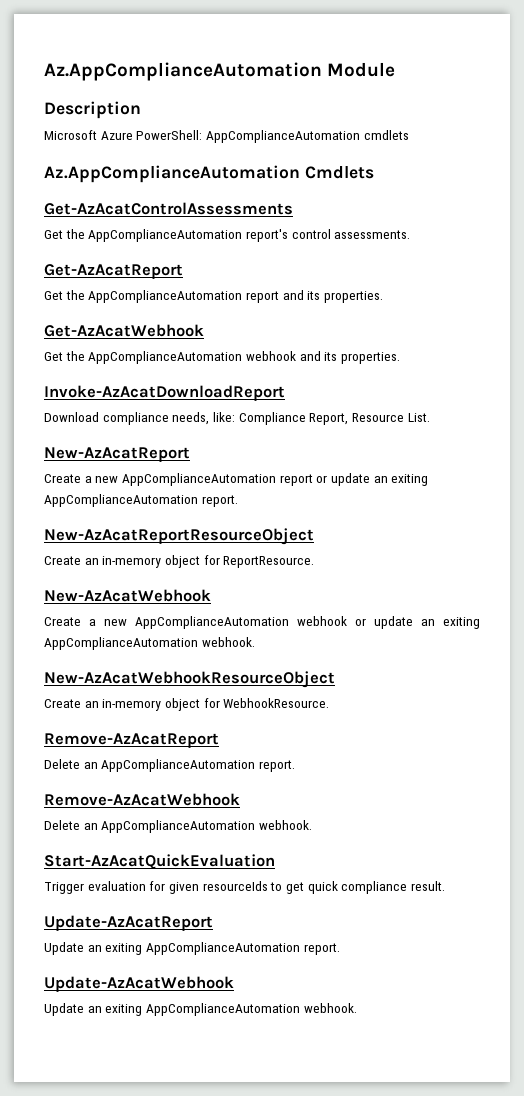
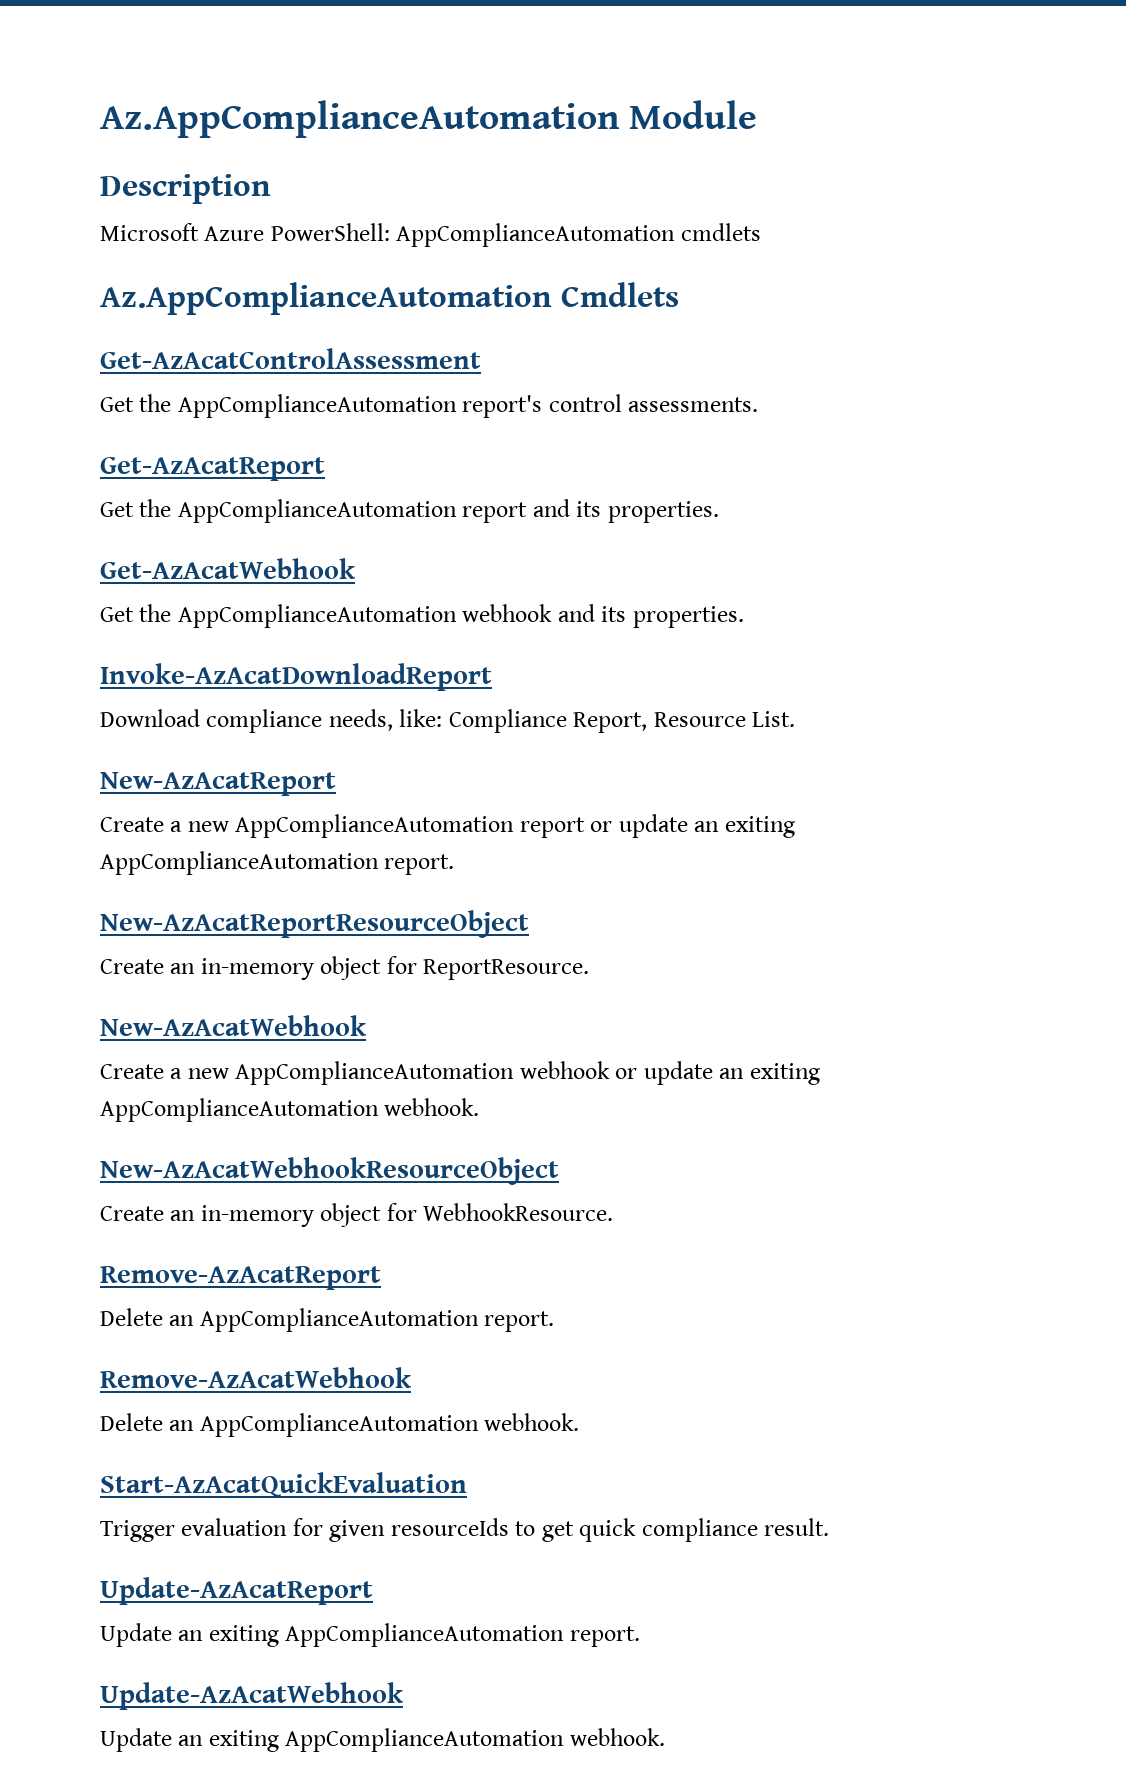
- Get-AzAcatControlAssessments
+ Get-AzAcatControlAssessment

